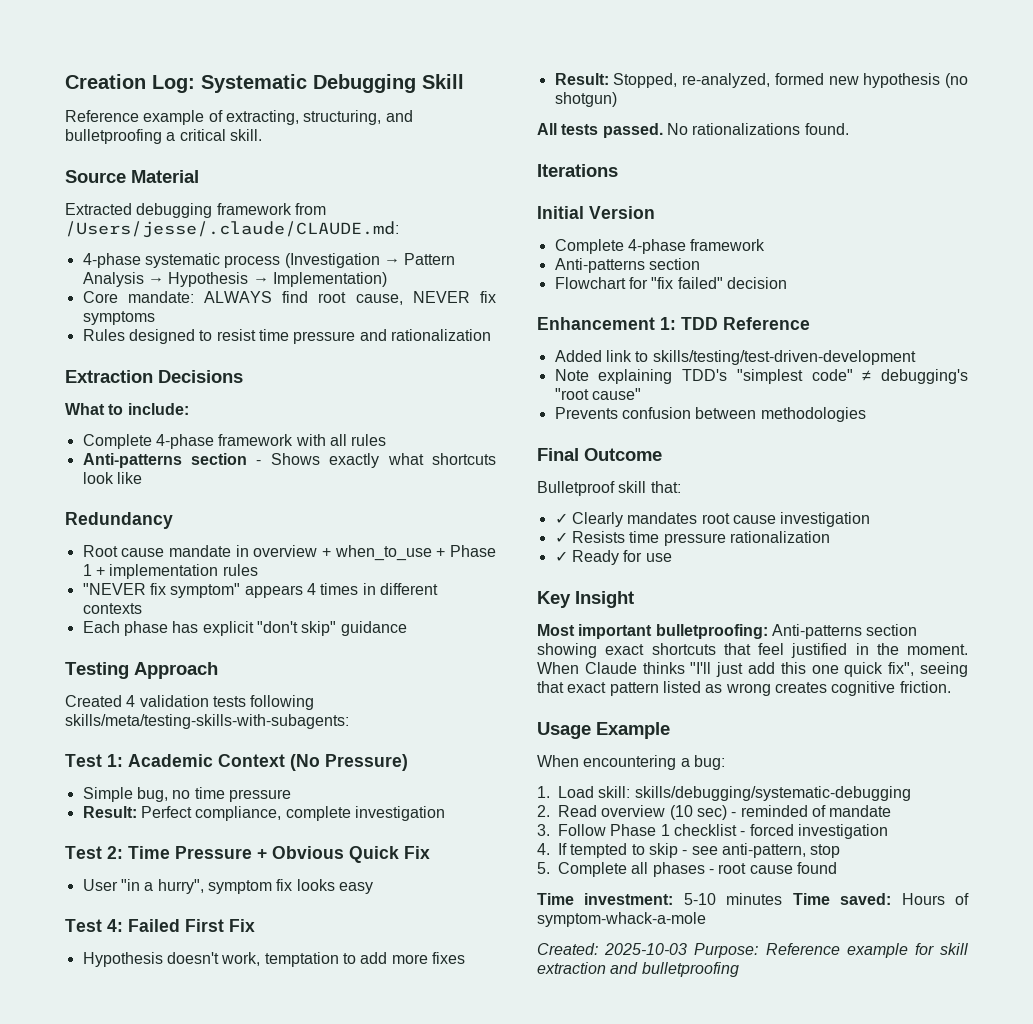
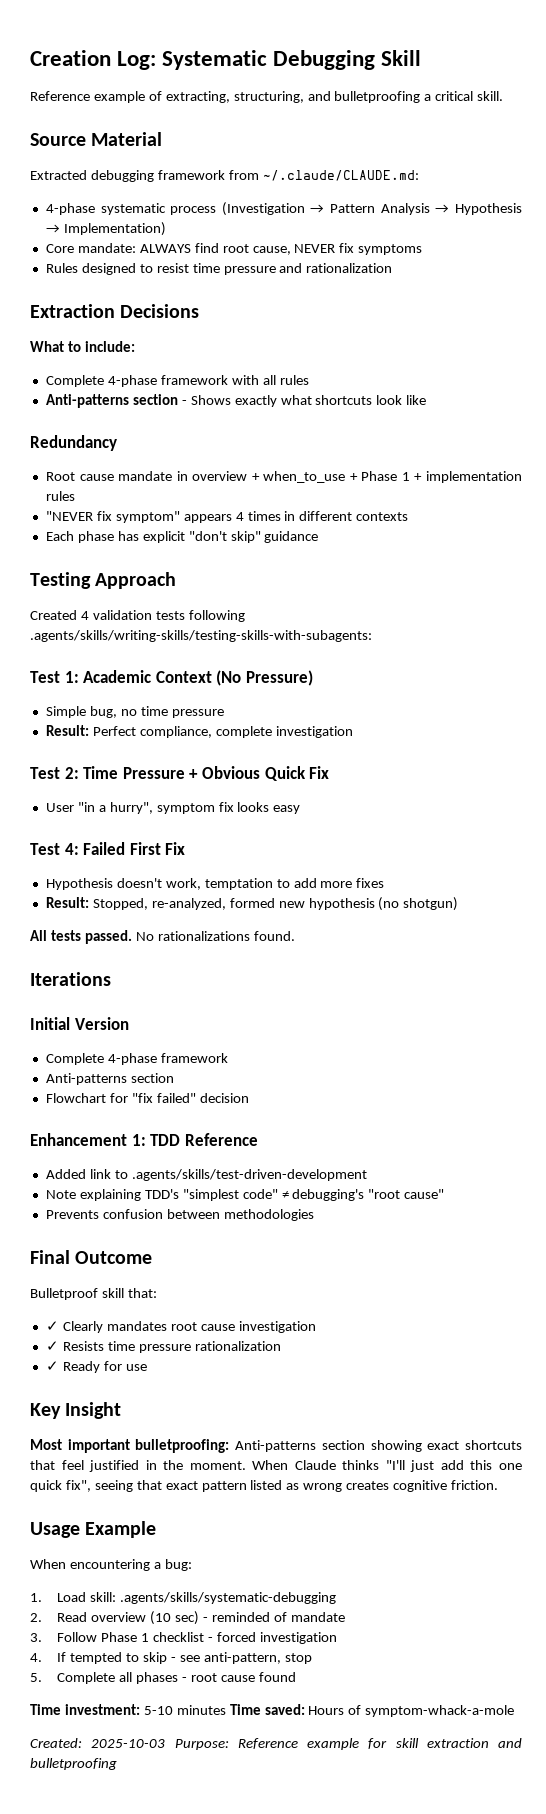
- Extracted debugging framework from /Users/jesse/.claude/CLAUDE.md:
+ Extracted debugging framework from ~/.claude/CLAUDE.md:
- Created 4 validation tests following skills/meta/testing-skills-with-subagents:
+ Created 4 validation tests following .agents/skills/writing-skills/testing-skills-with-subagents:
- Added link to skills/testing/test-driven-development
+ Added link to .agents/skills/test-driven-development
- 1. Load skill: skills/debugging/systematic-debugging
+ 1. Load skill: .agents/skills/systematic-debugging

